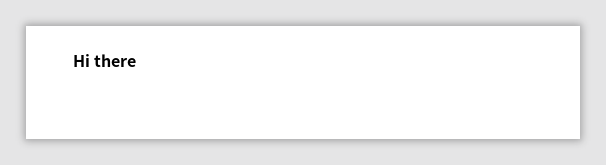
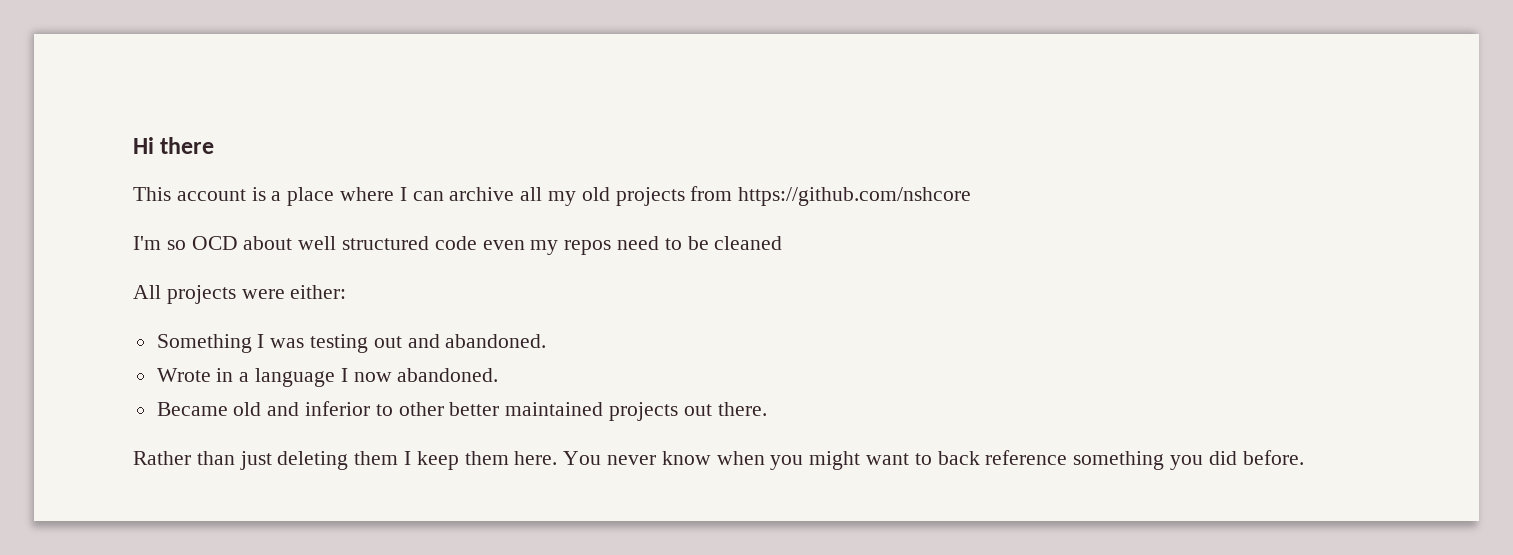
+ This account is a place where I can archive all my old projects from https://github.com/nshcore
+ I'm so OCD about well structured code even my repos need to be cleaned
+ All projects were either:
+ Something I was testing out and abandoned.
+ Wrote in a language I now abandoned.
+ Became old and inferior to other better maintained projects out there.
+ Rather than just deleting them I keep them here. You never know when you might want to back reference something you did before.

